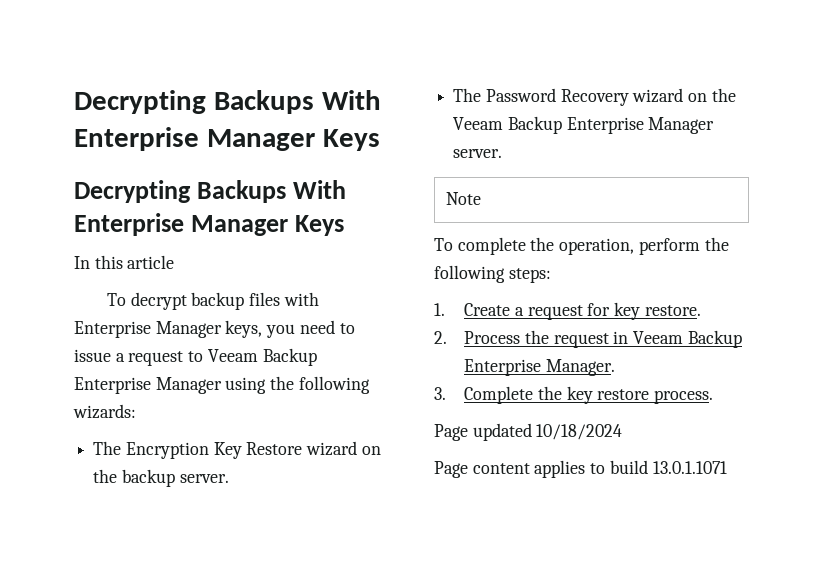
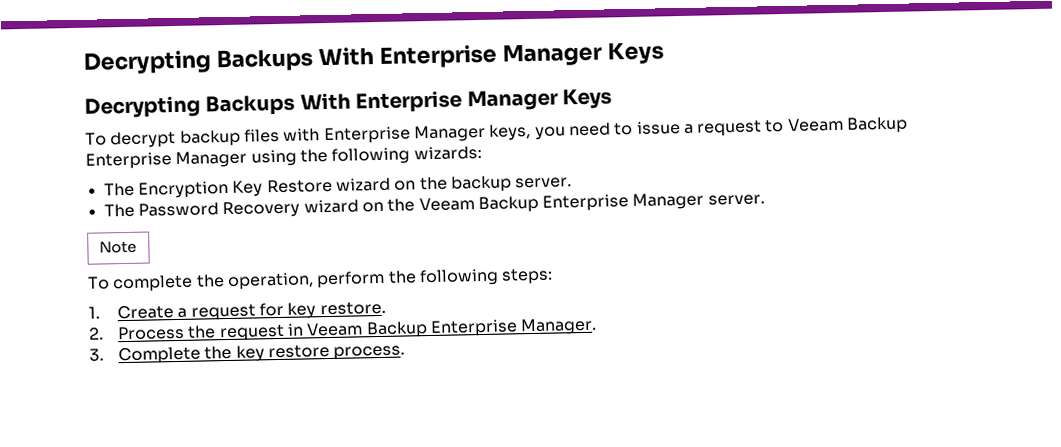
- In this article
- Page updated 10/18/2024
- Page content applies to build 13.0.1.1071

